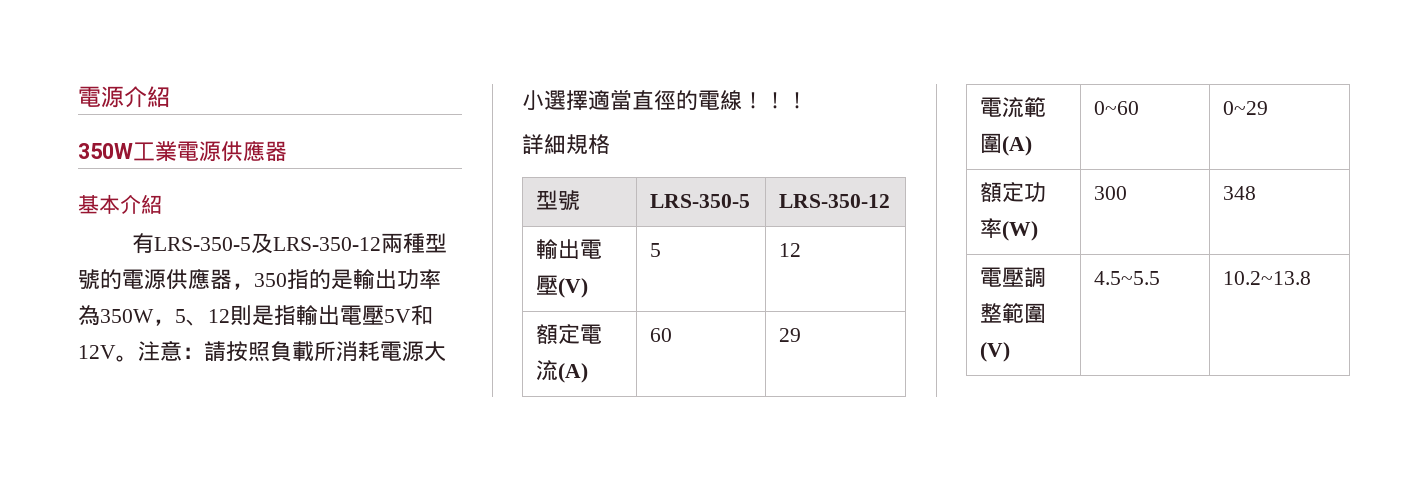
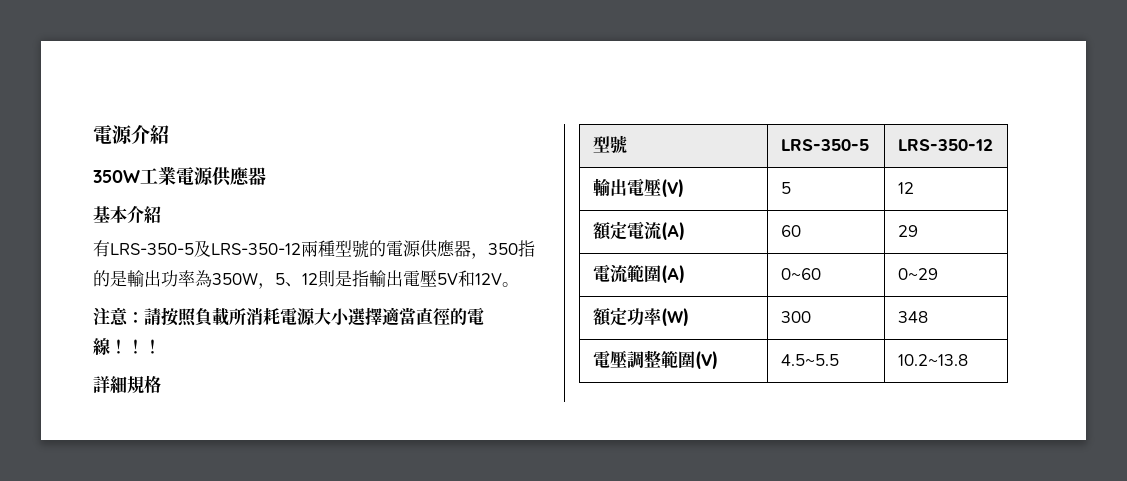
- 有LRS-350-5及LRS-350-12兩種型號的電源供應器，350指的是輸出功率為350W，5、12則是指輸出電壓5V和12V。注意：請按照負載所消耗電源大小選擇適當直徑的電線！
+ 有LRS-350-5及LRS-350-12兩種型號的電源供應器，350指的是輸出功率為350W，5、12則是指輸出電壓5V和12V。
+ 注意：請按照負載所消耗電源大小選擇適當直徑的電線！

